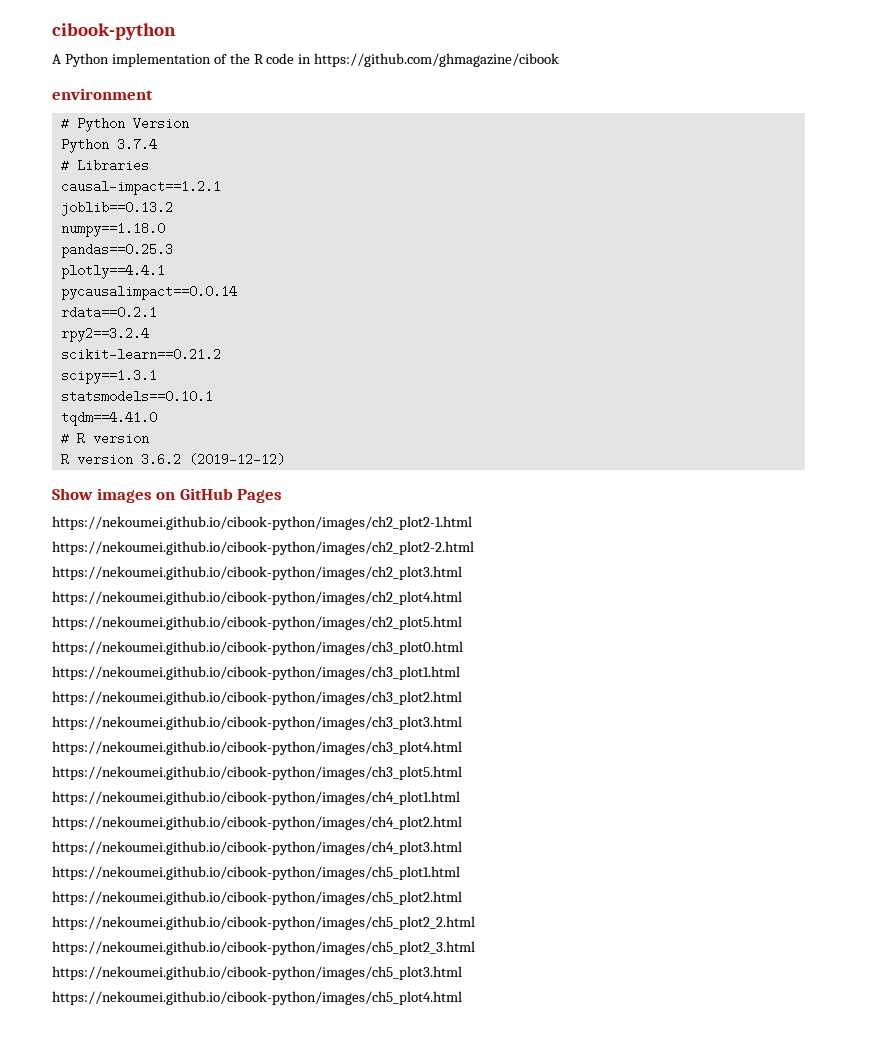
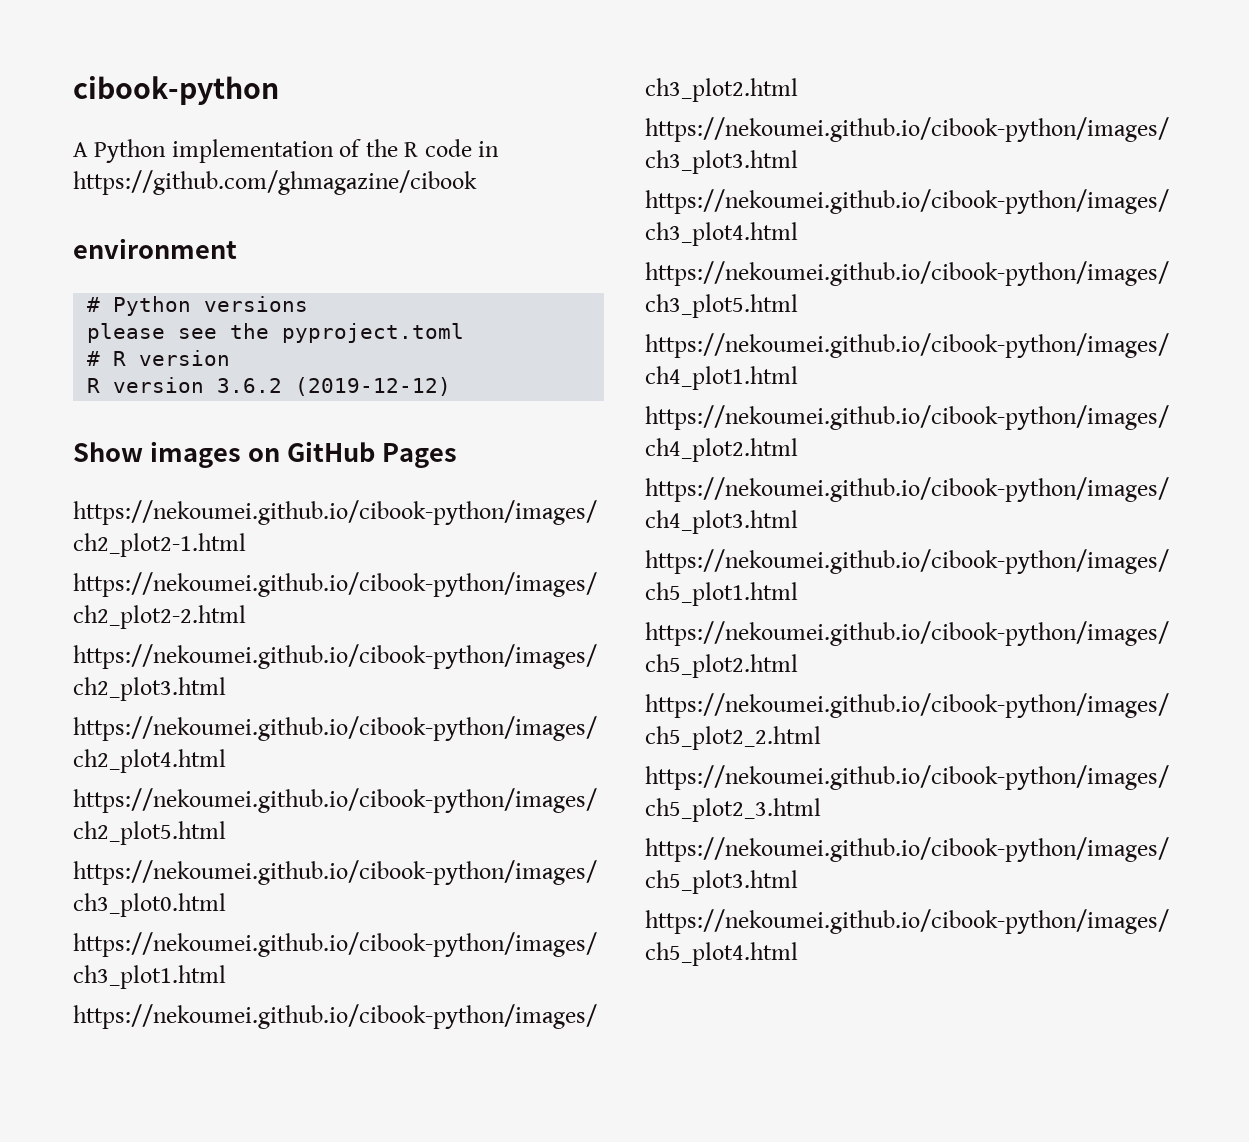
- # Python Version
- Python 3.7.4
- # Libraries
- causal-impact==1.2.1
- joblib==0.13.2
- numpy==1.18.0
- pandas==0.25.3
- plotly==4.4.1
- pycausalimpact==0.0.14
- rdata==0.2.1
- rpy2==3.2.4
- scikit-learn==0.21.2
- scipy==1.3.1
- statsmodels==0.10.1
- tqdm==4.41.0
+ # Python versions
+ please see the pyproject.toml

